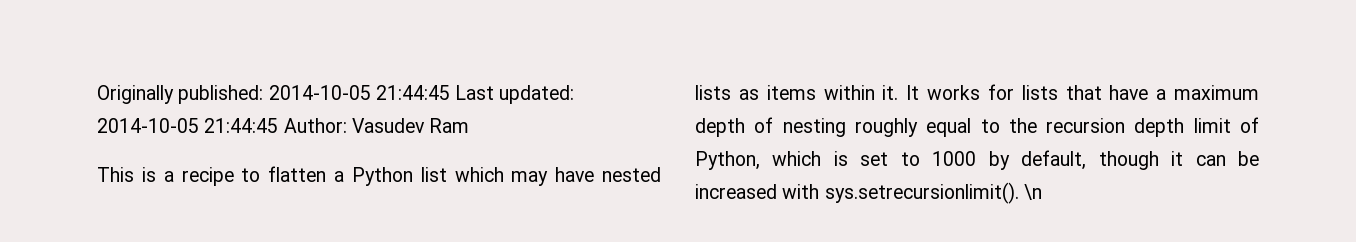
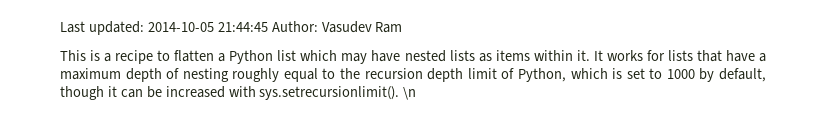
- Originally published: 2014-10-05 21:44:45 Last updated: 2014-10-05 21:44:45 Author: Vasudev Ram
+ Last updated: 2014-10-05 21:44:45 Author: Vasudev Ram

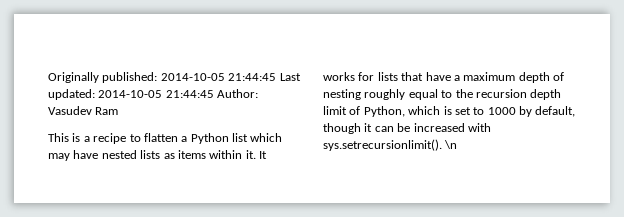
- Last updated: 2014-10-05 21:44:45 Author: Vasudev Ram
+ Originally published: 2014-10-05 21:44:45 Last updated: 2014-10-05 21:44:45 Author: Vasudev Ram

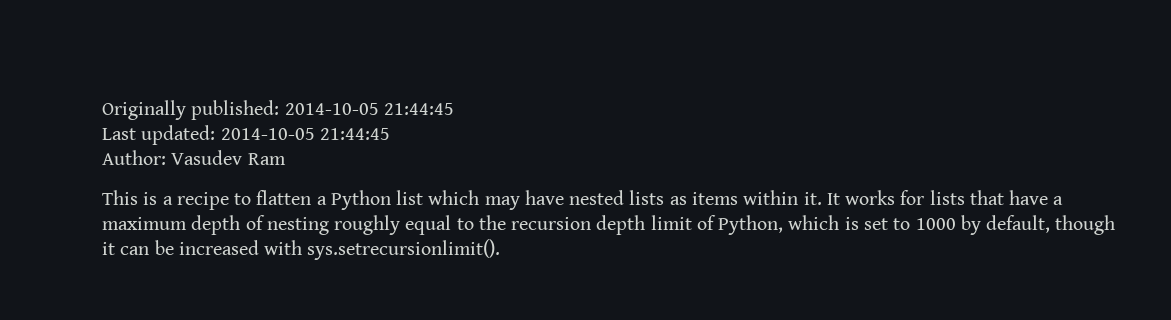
- Originally published: 2014-10-05 21:44:45 Last updated: 2014-10-05 21:44:45 Author: Vasudev Ram
+ Originally published: 2014-10-05 21:44:45
+ Last updated: 2014-10-05 21:44:45
+ Author: Vasudev Ram
- It works for lists that have a maximum depth of nesting roughly equal to the recursion depth limit of Python, which is set to 1000 by default, though it can be increased with sys.setrecursionlimit(). \n
+ It works for lists that have a maximum depth of nesting roughly equal to the recursion depth limit of Python, which is set to 1000 by default, though it can be increased with sys.setrecursionlimit().

